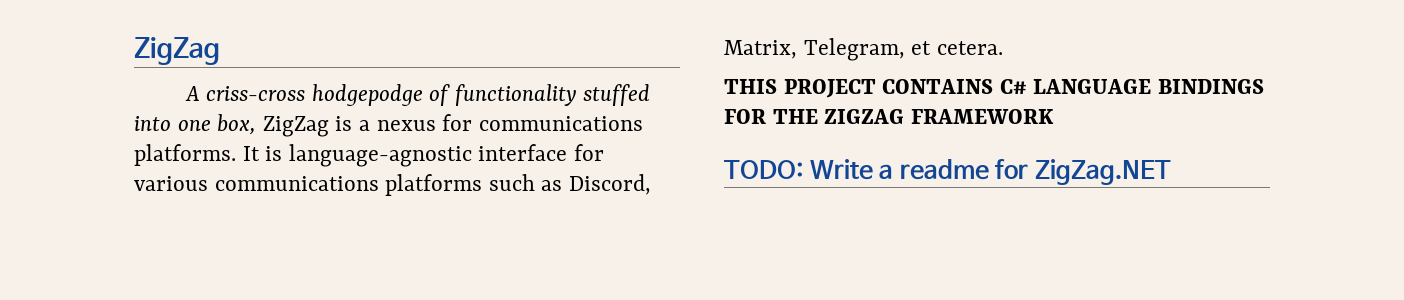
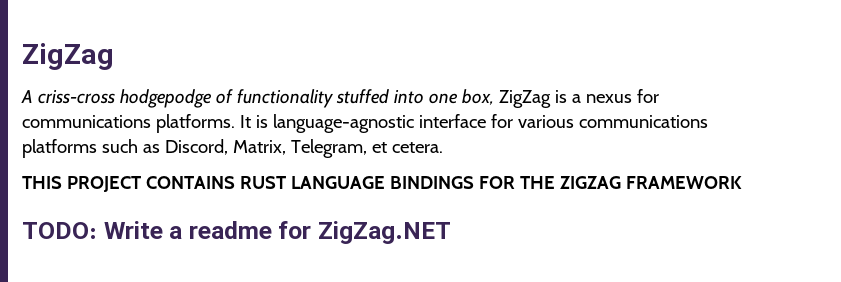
- THIS PROJECT CONTAINS C# LANGUAGE BINDINGS FOR THE ZIGZAG FRAMEWORK
+ THIS PROJECT CONTAINS RUST LANGUAGE BINDINGS FOR THE ZIGZAG FRAMEWORK

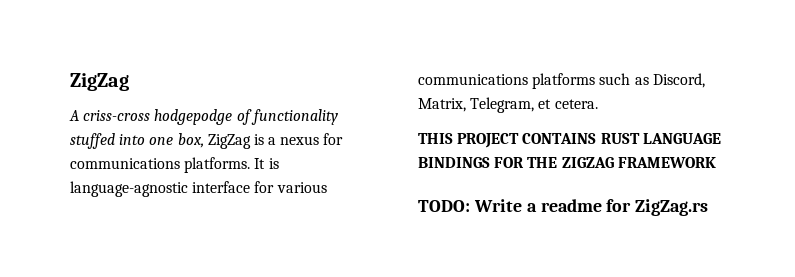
- TODO: Write a readme for ZigZag.NET
+ TODO: Write a readme for ZigZag.rs

